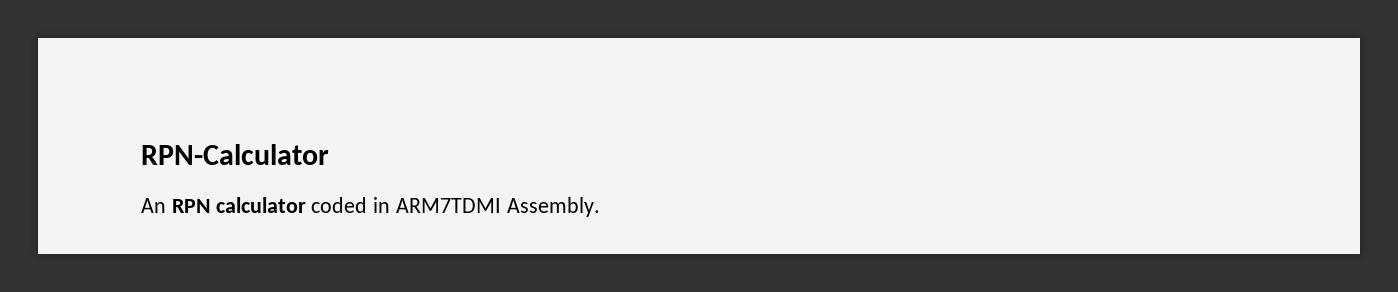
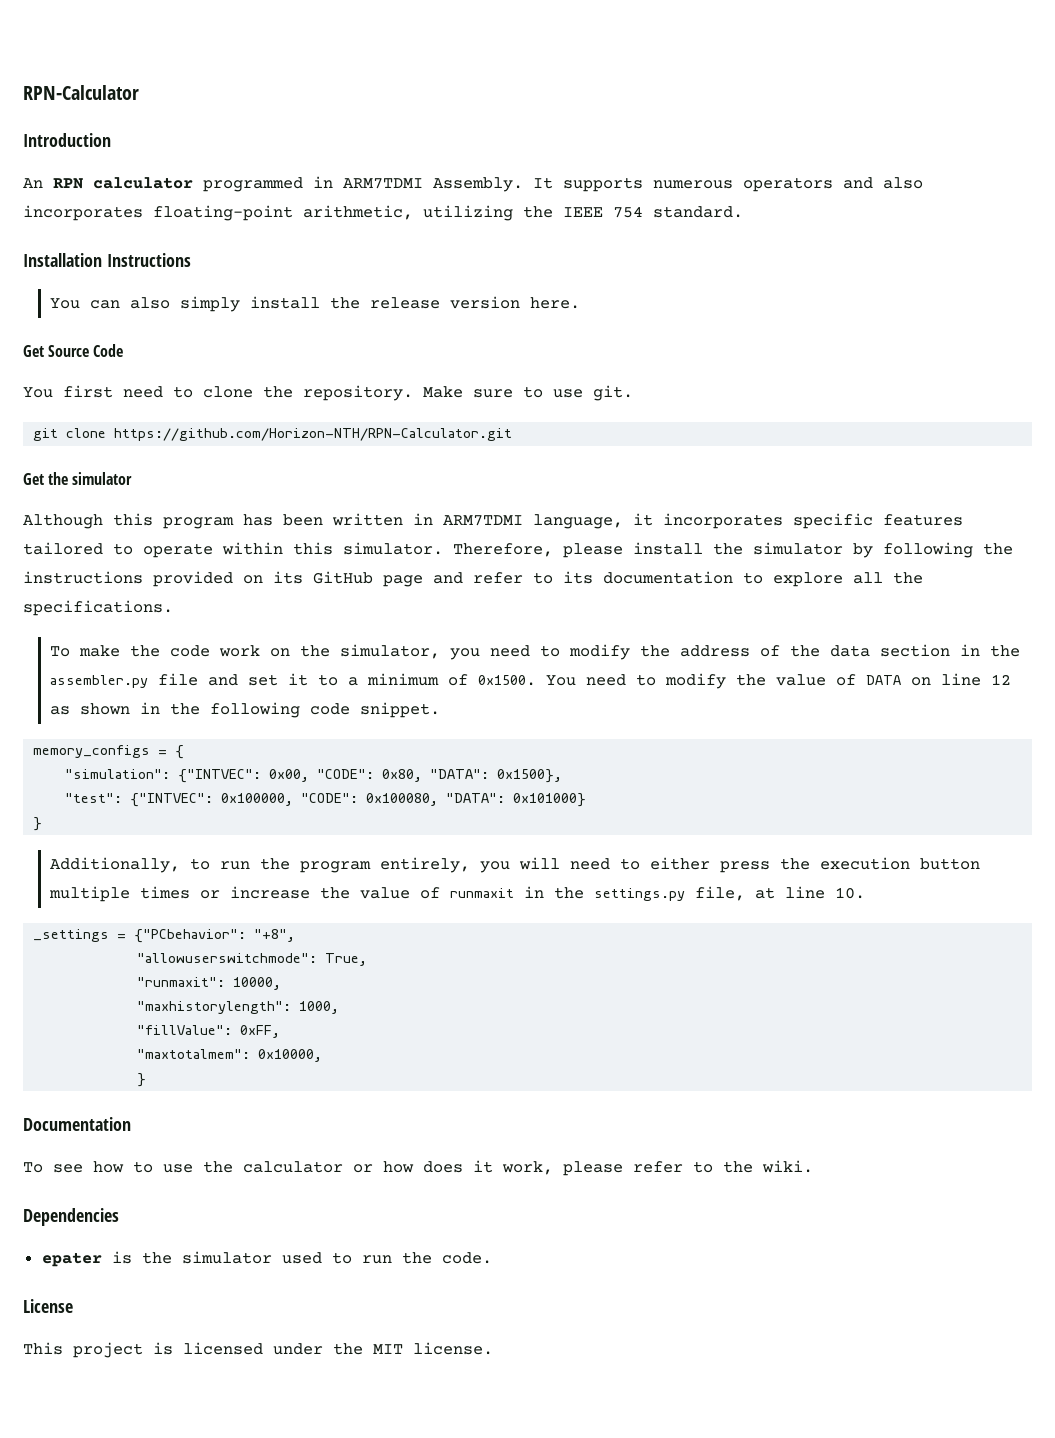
+ Introduction
- An RPN calculator coded in ARM7TDMI Assembly.
+ An RPN calculator programmed in ARM7TDMI Assembly.
+ It supports numerous operators and also incorporates floating-point arithmetic, utilizing the IEEE 754 standard.
+ Installation Instructions
+ You can also simply install the release version here.
+ Get Source Code
+ You first need to clone the repository. Make sure to use git.
+ git clone https://github.com/Horizon-NTH/RPN-Calculator.git
+ Get the simulator
+ Although this program has been written in ARM7TDMI language, it incorporates specific features tailored to operate within this simulator. Therefore, please install the simulator by following the instructions provided on its GitHub page and refer to its documentation to explore all the specifications.
+ To make the code work on the simulator, you need to modify the address of the data section in the assembler.py file and set it to a minimum of 0x1500. You need to modify the value of DATA on line 12 as shown in the following code snippet.
+ memory_configs = {
+ "simulation": {"INTVEC": 0x00, "CODE": 0x80, "DATA": 0x1500},
+ "test": {"INTVEC": 0x100000, "CODE": 0x100080, "DATA": 0x101000}
+ }
+ Additionally, to run the program entirely, you will need to either press the execution button multiple times or increase the value of runmaxit in the settings.py file, at line 10.
+ _settings = {"PCbehavior": "+8",
+ "allowuserswitchmode": True,
+ "runmaxit": 10000,
+ "maxhistorylength": 1000,
+ "fillValue": 0xFF,
+ "maxtotalmem": 0x10000,
+ }
+ Documentation
+ To see how to use the calculator or how does it work, please refer to the wiki.
+ Dependencies
+ epater is the simulator used to run the code.
+ License
+ This project is licensed under the MIT license.

